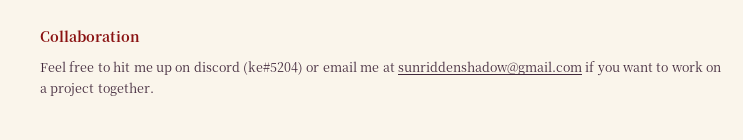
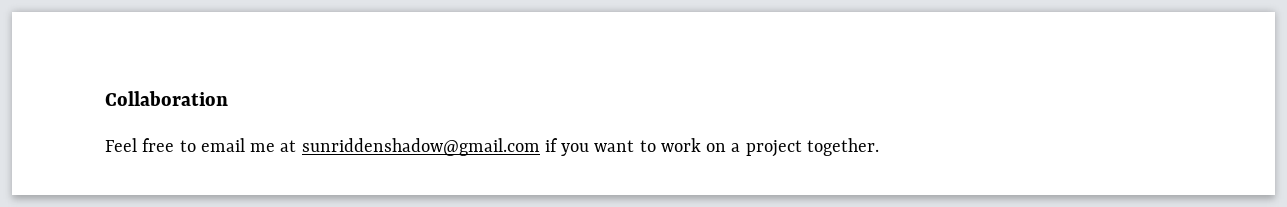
- Feel free to hit me up on discord (ke#5204) or email me at sunriddenshadow@gmail.com if you want to work on a project together.
+ Feel free to email me at sunriddenshadow@gmail.com if you want to work on a project together.

